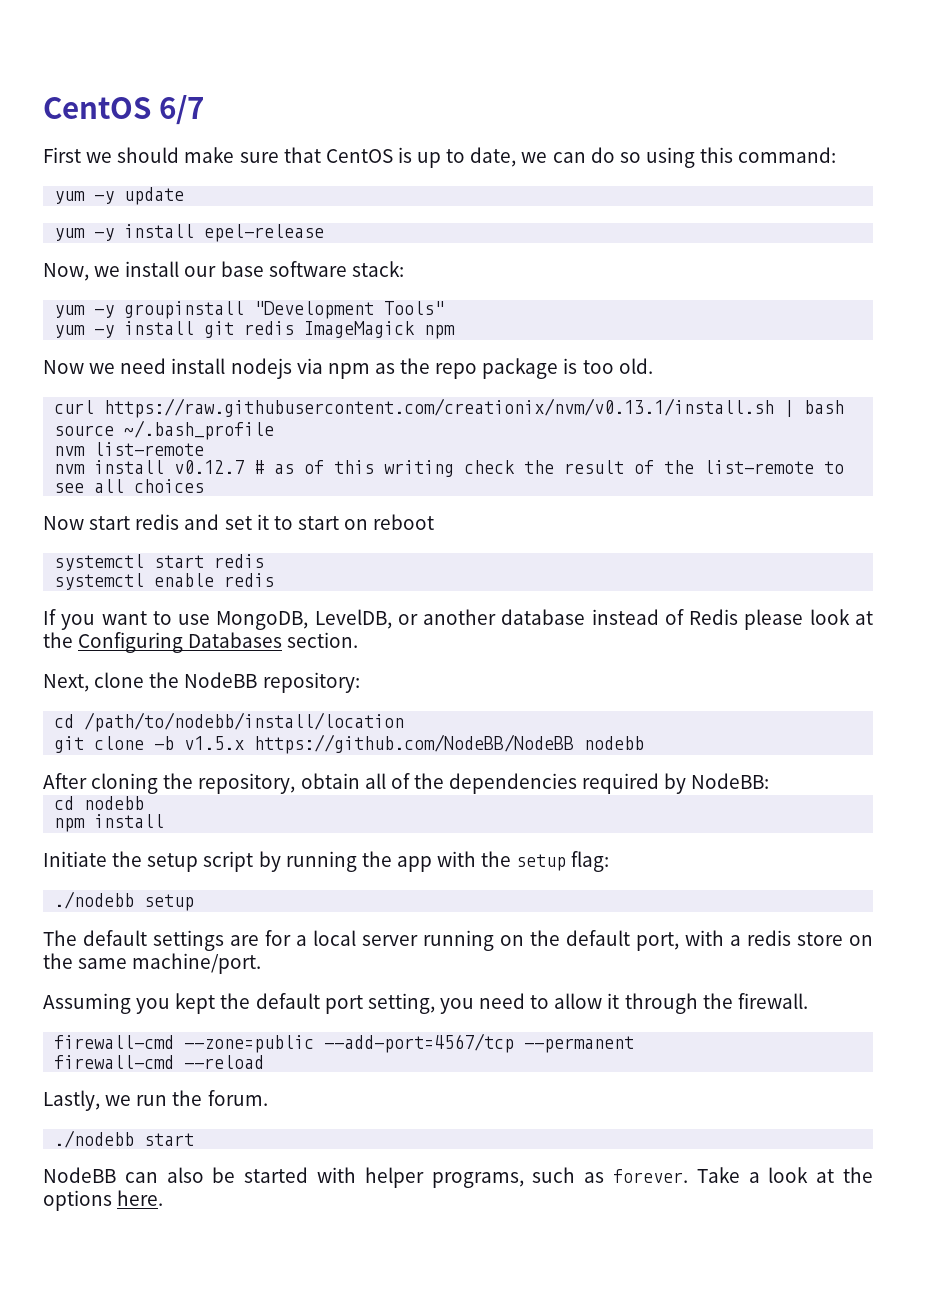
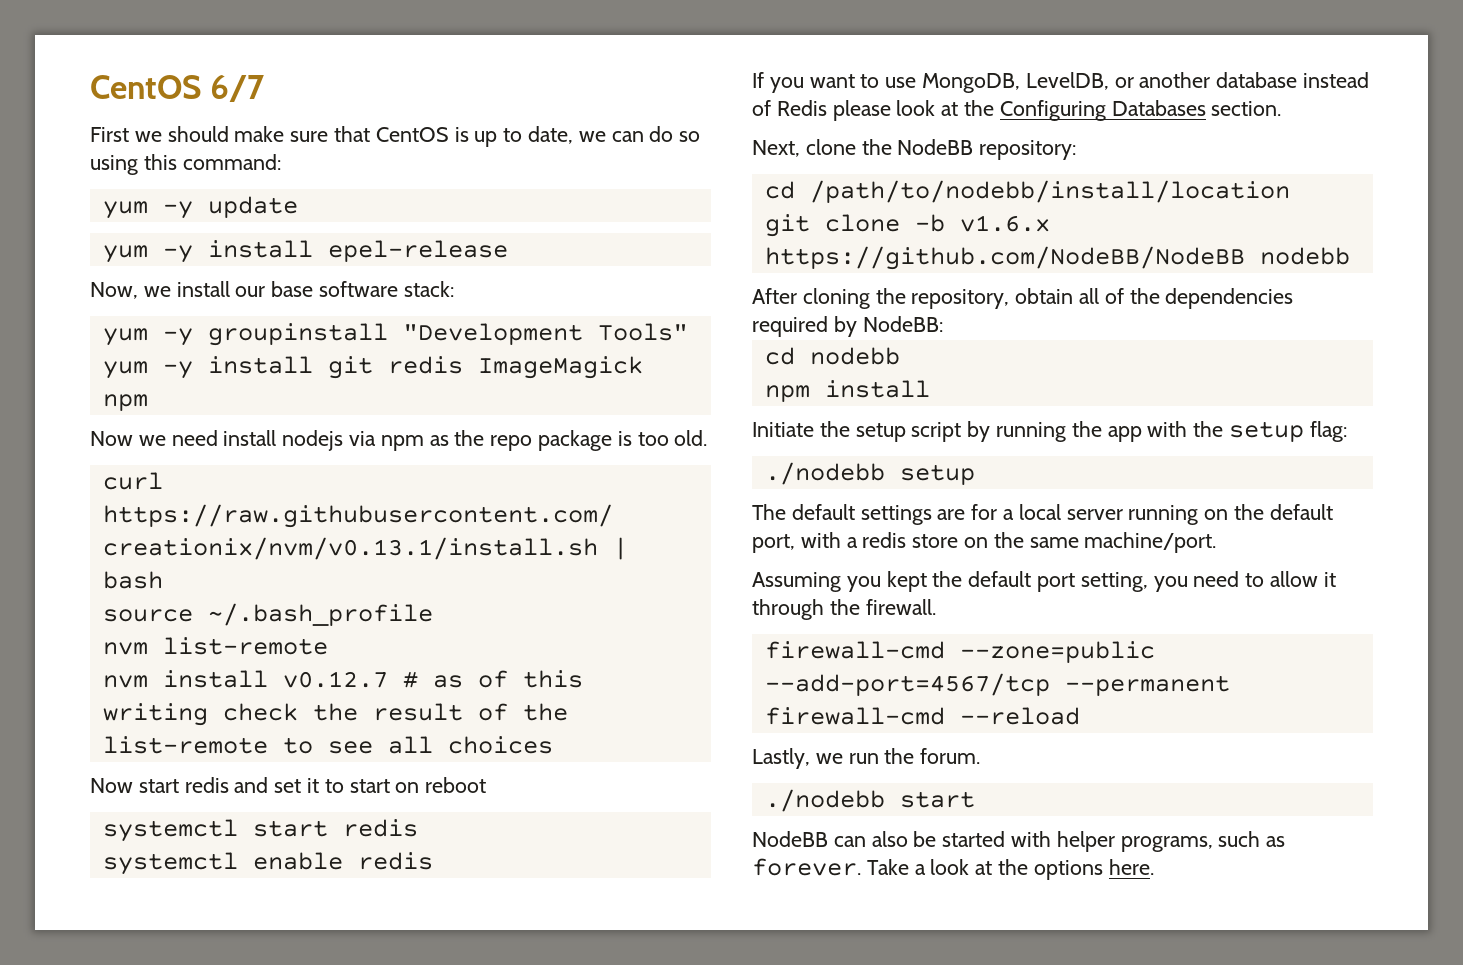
- git clone -b v1.5.x https://github.com/NodeBB/NodeBB nodebb
+ git clone -b v1.6.x https://github.com/NodeBB/NodeBB nodebb

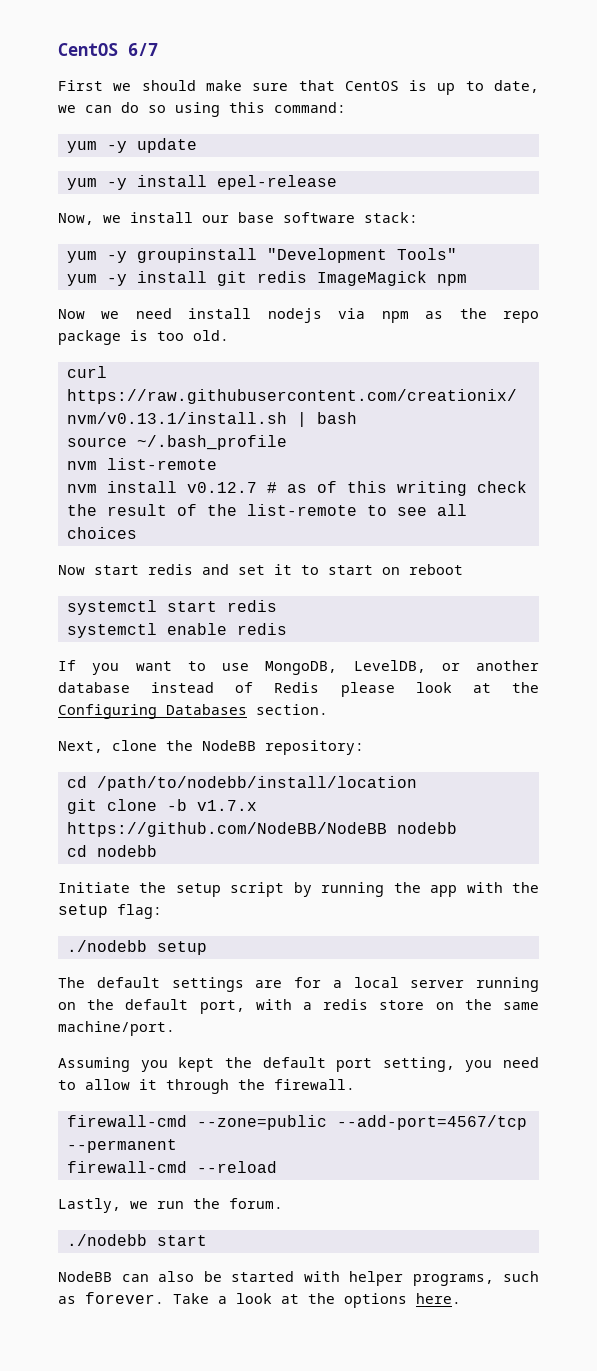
- git clone -b v1.6.x https://github.com/NodeBB/NodeBB nodebb
+ git clone -b v1.7.x https://github.com/NodeBB/NodeBB nodebb
- After cloning the repository, obtain all of the dependencies required by NodeBB:
- npm install

